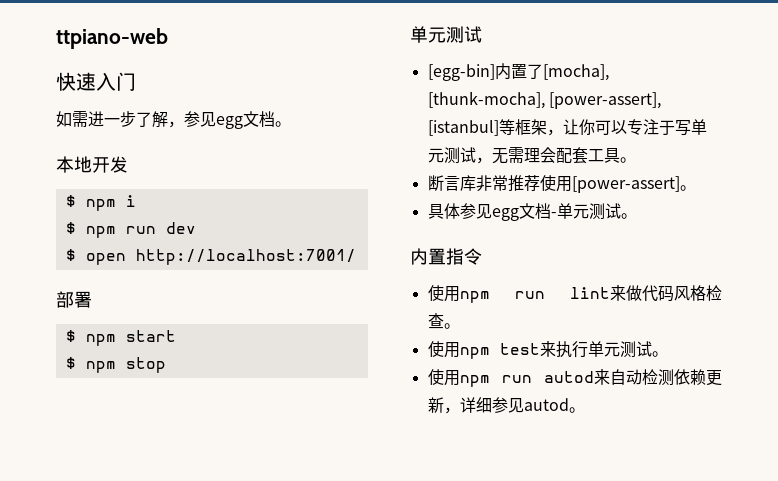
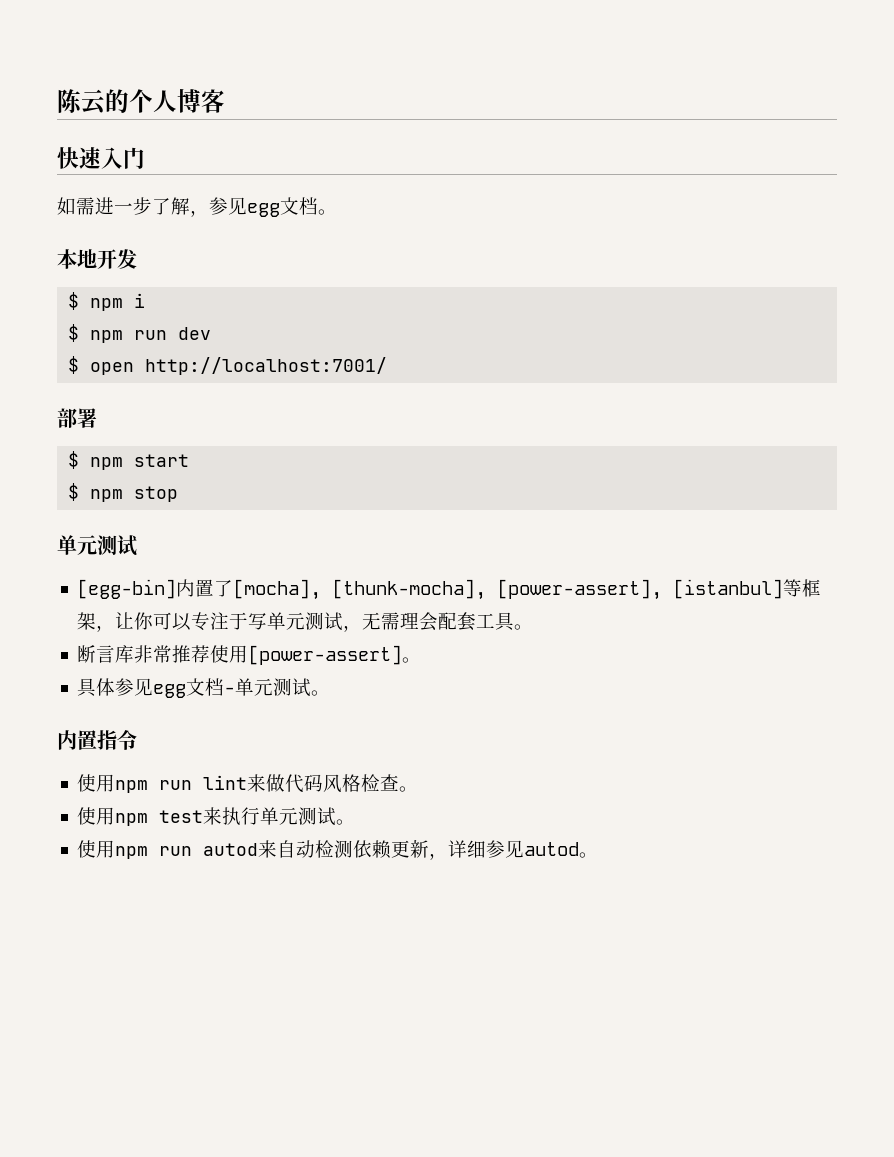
- ttpiano-web
+ 陈云的个人博客

